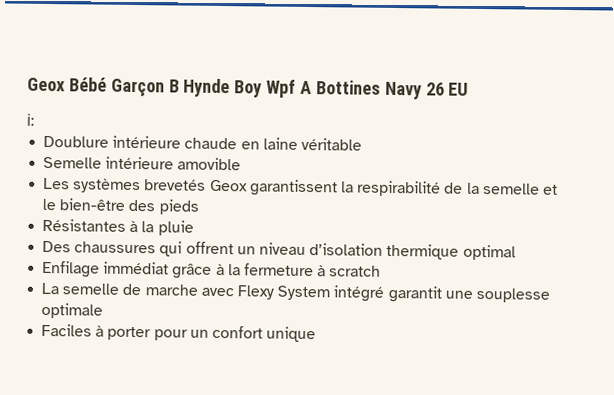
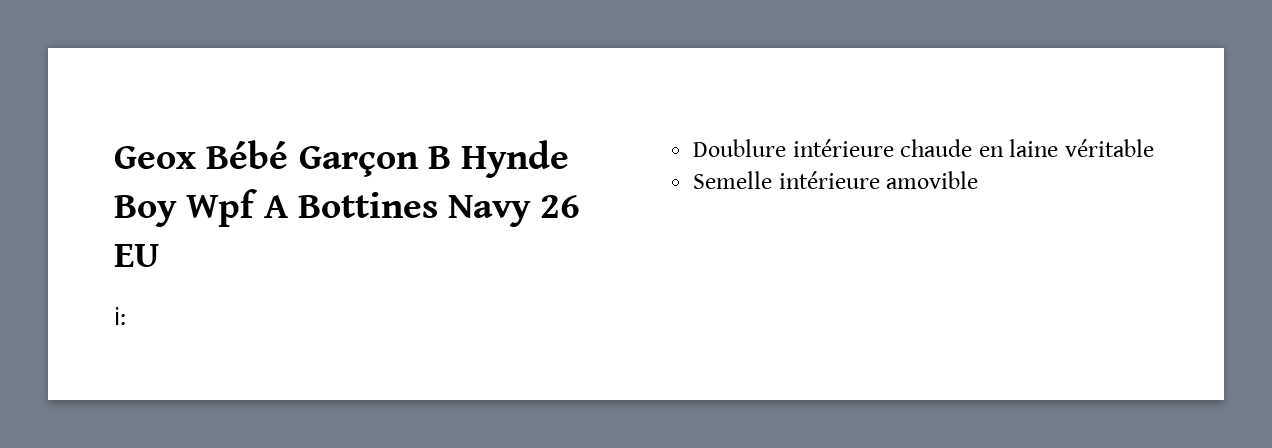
- Les systèmes brevetés Geox garantissent la respirabilité de la semelle et le bien-être des pieds
- Résistantes à la pluie
- Des chaussures qui offrent un niveau d’isolation thermique optimal
- Enfilage immédiat grâce à la fermeture à scratch
- La semelle de marche avec Flexy System intégré garantit une souplesse optimale
- Faciles à porter pour un confort unique

